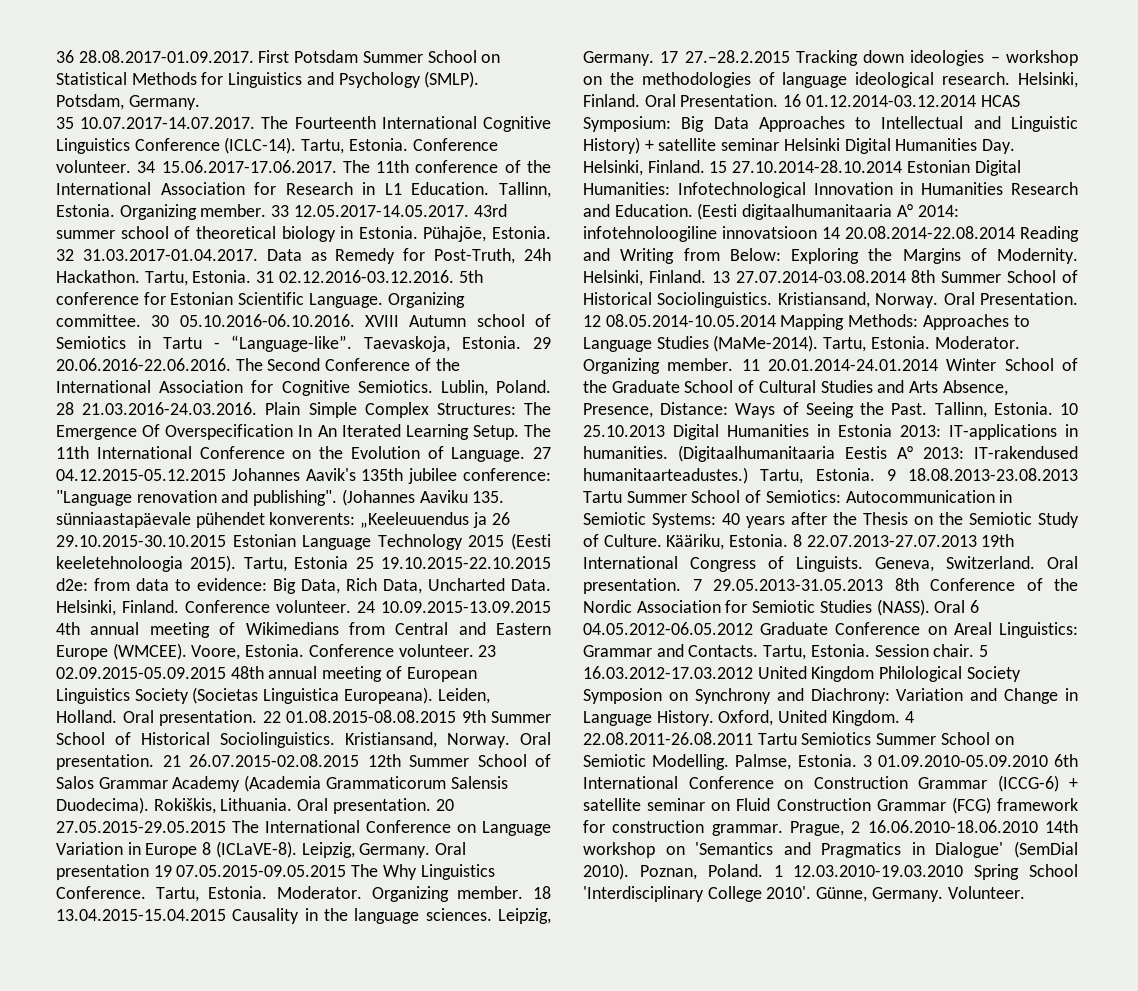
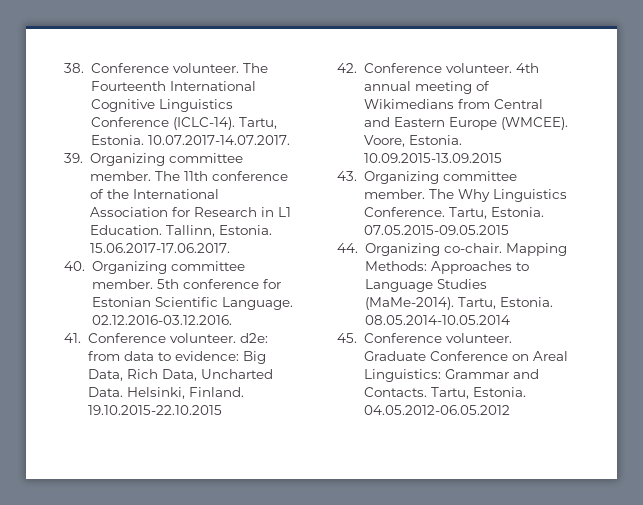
- 36 28.08.2017-01.09.2017. First Potsdam Summer School on Statistical Methods for Linguistics and Psychology (SMLP). Potsdam, Germany.
- 35 10.07.2017-14.07.2017. The Fourteenth International Cognitive Linguistics Conference (ICLC-14).
+ 38. Conference volunteer. The Fourteenth International Cognitive Linguistics Conference (ICLC-14).
- Conference volunteer. 34 15.06.2017-17.06.2017. The 11th conference of the International Association for Research in L1 Education.
+ 10.07.2017-14.07.2017.
+ 39. Organizing committee member. The 11th conference of the International Association for Research in L1 Education.
- Organizing member. 33 12.05.2017-14.05.2017. 43rd summer school of theoretical biology in Estonia. Pühajõe, Estonia. 32 31.03.2017-01.04.2017. Data as Remedy for Post-Truth, 24h Hackathon. Tartu, Estonia. 31 02.12.2016-03.12.2016. 5th conference for Estonian Scientific Language.
+ 15.06.2017-17.06.2017.
+ 40. Organizing committee member. 5th conference for Estonian Scientific Language.
- Organizing committee. 30 05.10.2016-06.10.2016. XVIII Autumn school of Semiotics in Tartu - “Language-like”. Taevaskoja, Estonia. 29 20.06.2016-22.06.2016. The Second Conference of the International Association for Cognitive Semiotics. Lublin, Poland. 28 21.03.2016-24.03.2016. Plain Simple Complex Structures: The Emergence Of Overspecification In An Iterated Learning Setup. The 11th International Conference on the Evolution of Language. 27 04.12.2015-05.12.2015 Johannes Aavik's 135th jubilee conference: "Language renovation and publishing". (Johannes Aaviku 135. sünniaastapäevale pühendet konverents: „Keeleuuendus ja 26 29.10.2015-30.10.2015 Estonian Language Technology 2015 (Eesti keeletehnoloogia 2015). Tartu, Estonia 25 19.10.2015-22.10.2015 d2e: from data to evidence: Big Data, Rich Data, Uncharted Data.
+ 02.12.2016-03.12.2016.
+ 41. Conference volunteer. d2e: from data to evidence: Big Data, Rich Data, Uncharted Data.
- Conference volunteer. 24 10.09.2015-13.09.2015 4th annual meeting of Wikimedians from Central and Eastern Europe (WMCEE).
+ 19.10.2015-22.10.2015
+ 42. Conference volunteer. 4th annual meeting of Wikimedians from Central and Eastern Europe (WMCEE).
- Conference volunteer. 23 02.09.2015-05.09.2015 48th annual meeting of European Linguistics Society (Societas Linguistica Europeana). Leiden, Holland. Oral presentation. 22 01.08.2015-08.08.2015 9th Summer School of Historical Sociolinguistics. Kristiansand, Norway. Oral presentation. 21 26.07.2015-02.08.2015 12th Summer School of Salos Grammar Academy (Academia Grammaticorum Salensis Duodecima). Rokiškis, Lithuania. Oral presentation. 20 27.05.2015-29.05.2015 The International Conference on Language Variation in Europe 8 (ICLaVE-8). Leipzig, Germany. Oral presentation 19 07.05.2015-09.05.2015 The Why Linguistics Conference.
+ 10.09.2015-13.09.2015
+ 43. Organizing committee member. The Why Linguistics Conference.
- Moderator. Organizing member. 18 13.04.2015-15.04.2015 Causality in the language sciences. Leipzig, Germany. 17 27.–28.2.2015 Tracking down ideologies – workshop on the methodologies of language ideological research. Helsinki, Finland. Oral Presentation. 16 01.12.2014-03.12.2014 HCAS Symposium: Big Data Approaches to Intellectual and Linguistic History) + satellite seminar Helsinki Digital Humanities Day. Helsinki, Finland. 15 27.10.2014-28.10.2014 Estonian Digital Humanities: Infotechnological Innovation in Humanities Research and Education. (Eesti digitaalhumanitaaria A° 2014: infotehnoloogiline innovatsioon 14 20.08.2014-22.08.2014 Reading and Writing from Below: Exploring the Margins of Modernity. Helsinki, Finland. 13 27.07.2014-03.08.2014 8th Summer School of Historical Sociolinguistics. Kristiansand, Norway. Oral Presentation. 12 08.05.2014-10.05.2014 Mapping Methods: Approaches to Language Studies (MaMe-2014).
+ 07.05.2015-09.05.2015
+ 44. Organizing co-chair. Mapping Methods: Approaches to Language Studies (MaMe-2014).
- Moderator. Organizing member. 11 20.01.2014-24.01.2014 Winter School of the Graduate School of Cultural Studies and Arts Absence, Presence, Distance: Ways of Seeing the Past. Tallinn, Estonia. 10 25.10.2013 Digital Humanities in Estonia 2013: IT-applications in humanities. (Digitaalhumanitaaria Eestis A° 2013: IT-rakendused humanitaarteadustes.) Tartu, Estonia. 9 18.08.2013-23.08.2013 Tartu Summer School of Semiotics: Autocommunication in Semiotic Systems: 40 years after the Thesis on the Semiotic Study of Culture. Kääriku, Estonia. 8 22.07.2013-27.07.2013 19th International Congress of Linguists. Geneva, Switzerland. Oral presentation. 7 29.05.2013-31.05.2013 8th Conference of the Nordic Association for Semiotic Studies (NASS). Oral 6 04.05.2012-06.05.2012 Graduate Conference on Areal Linguistics: Grammar and Contacts.
+ 08.05.2014-10.05.2014
+ 45. Conference volunteer. Graduate Conference on Areal Linguistics: Grammar and Contacts.
- Session chair. 5 16.03.2012-17.03.2012 United Kingdom Philological Society Symposion on Synchrony and Diachrony: Variation and Change in Language History. Oxford, United Kingdom. 4 22.08.2011-26.08.2011 Tartu Semiotics Summer School on Semiotic Modelling. Palmse, Estonia. 3 01.09.2010-05.09.2010 6th International Conference on Construction Grammar (ICCG-6) + satellite seminar on Fluid Construction Grammar (FCG) framework for construction grammar. Prague, 2 16.06.2010-18.06.2010 14th workshop on 'Semantics and Pragmatics in Dialogue' (SemDial 2010). Poznan, Poland. 1 12.03.2010-19.03.2010 Spring School 'Interdisciplinary College 2010'. Günne, Germany. Volunteer.
+ 04.05.2012-06.05.2012

